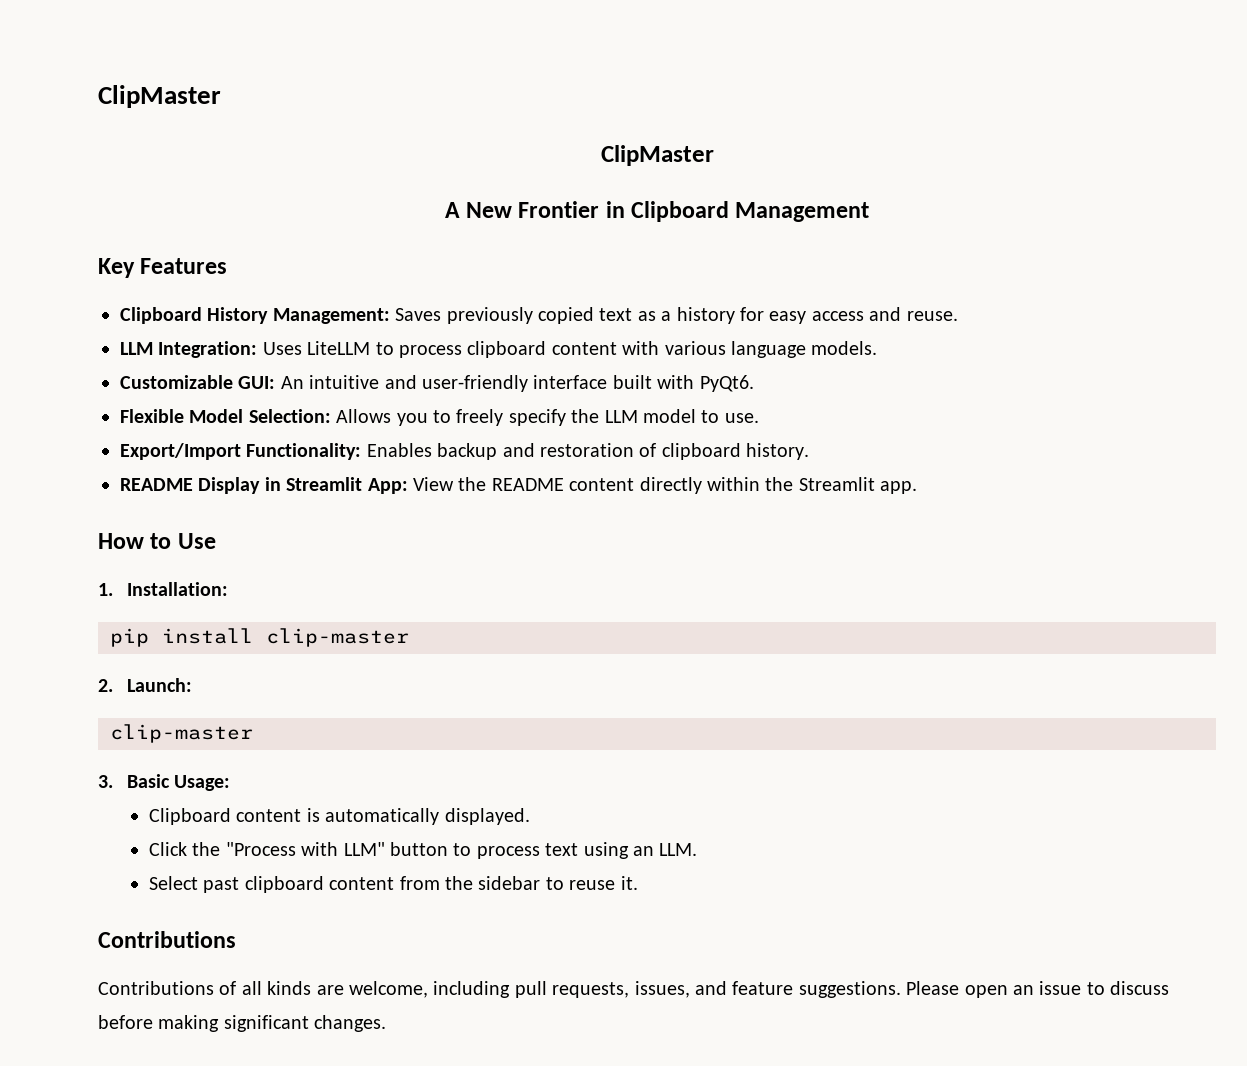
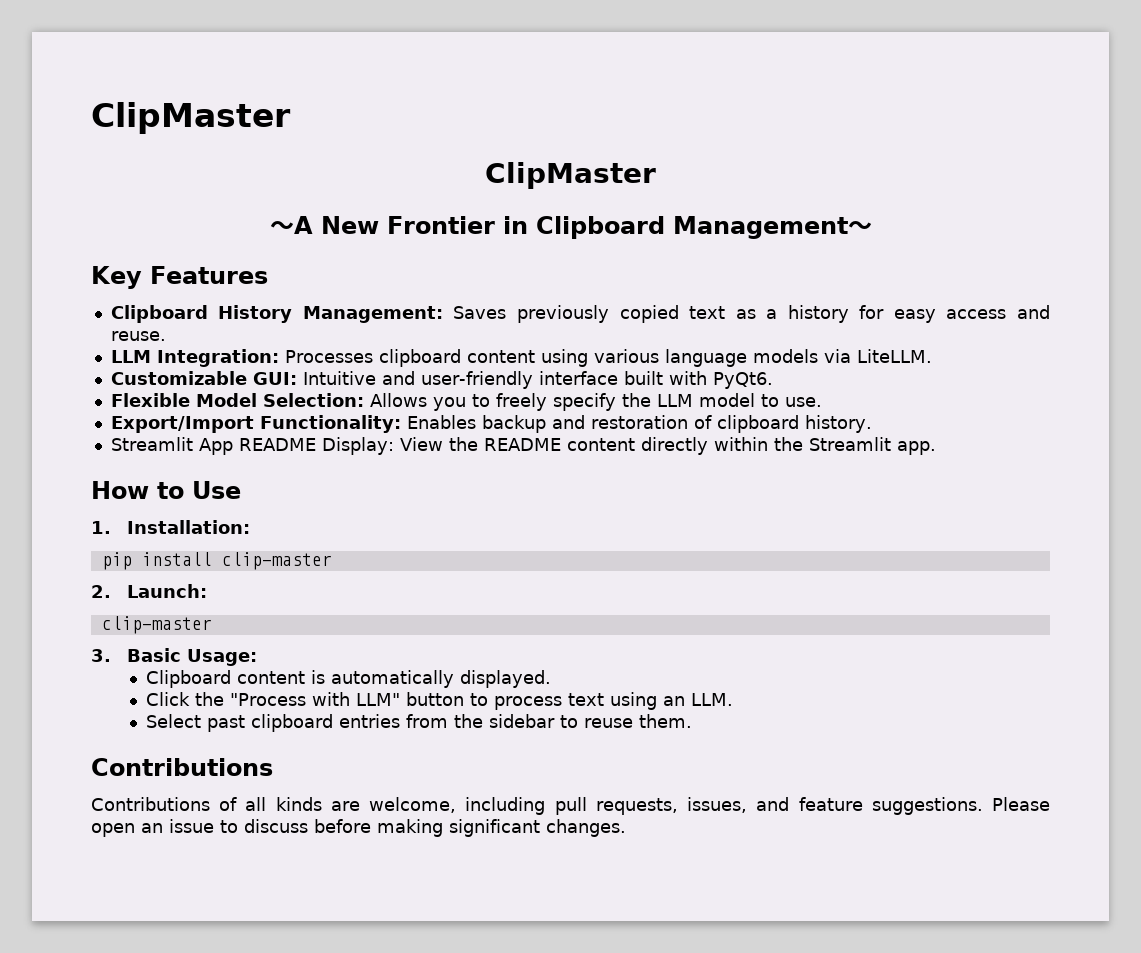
- A New Frontier in Clipboard Management
+ ～A New Frontier in Clipboard Management～
- LLM Integration: Uses LiteLLM to process clipboard content with various language models.
+ LLM Integration: Processes clipboard content using various language models via LiteLLM.
- Customizable GUI: An intuitive and user-friendly interface built with PyQt6.
+ Customizable GUI: Intuitive and user-friendly interface built with PyQt6.
- README Display in Streamlit App: View the README content directly within the Streamlit app.
+ Streamlit App README Display: View the README content directly within the Streamlit app.
- Select past clipboard content from the sidebar to reuse it.
+ Select past clipboard entries from the sidebar to reuse them.

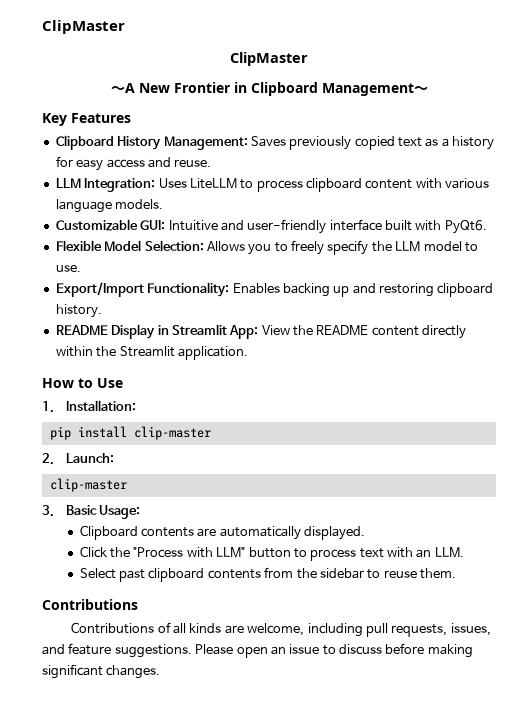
- LLM Integration: Processes clipboard content using various language models via LiteLLM.
+ LLM Integration: Uses LiteLLM to process clipboard content with various language models.
- Export/Import Functionality: Enables backup and restoration of clipboard history.
- Streamlit App README Display: View the README content directly within the Streamlit app.
+ Export/Import Functionality: Enables backing up and restoring clipboard history.
+ README Display in Streamlit App: View the README content directly within the Streamlit application.
- Clipboard content is automatically displayed.
+ Clipboard contents are automatically displayed.
- Click the "Process with LLM" button to process text using an LLM.
+ Click the "Process with LLM" button to process text with an LLM.
- Select past clipboard entries from the sidebar to reuse them.
+ Select past clipboard contents from the sidebar to reuse them.

